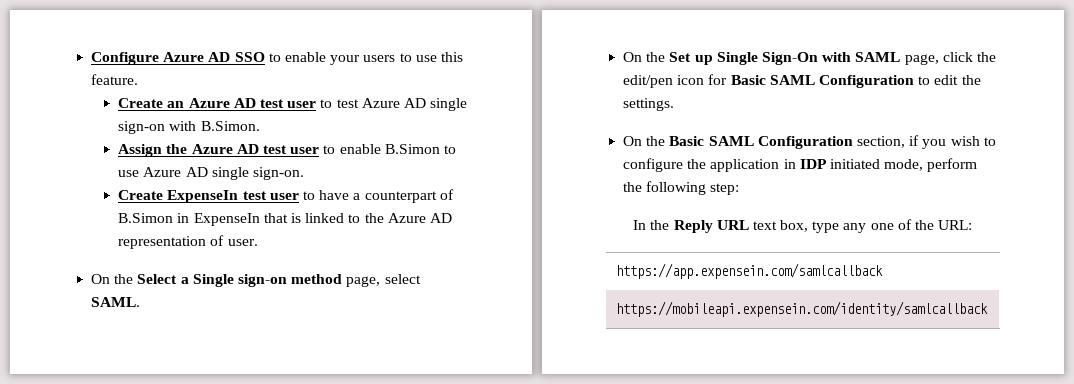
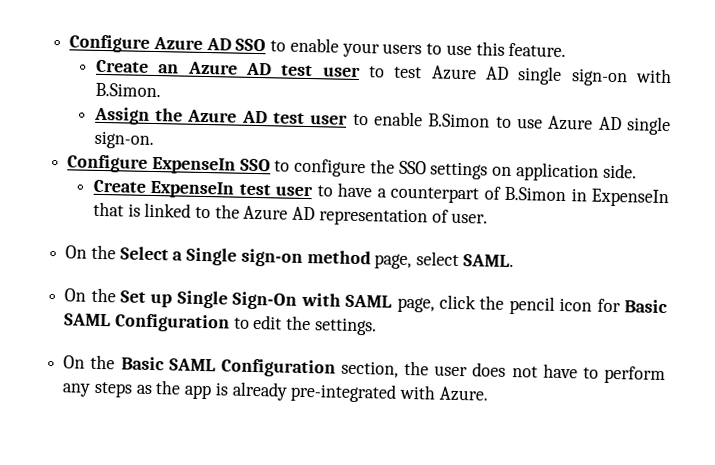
+ Configure ExpenseIn SSO to configure the SSO settings on application side.
- On the Set up Single Sign-On with SAML page, click the edit/pen icon for Basic SAML Configuration to edit the settings.
+ On the Set up Single Sign-On with SAML page, click the pencil icon for Basic SAML Configuration to edit the settings.
- On the Basic SAML Configuration section, if you wish to configure the application in IDP initiated mode, perform the following step:
- In the Reply URL text box, type any one of the URL:
- https://app.expensein.com/samlcallback
- https://mobileapi.expensein.com/identity/samlcallback
+ On the Basic SAML Configuration section, the user does not have to perform any steps as the app is already pre-integrated with Azure.

